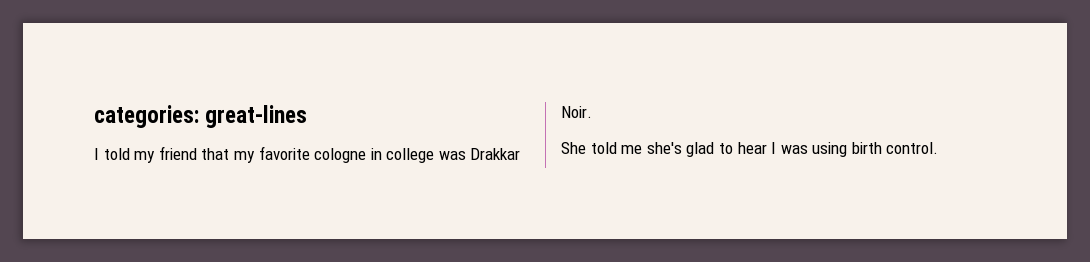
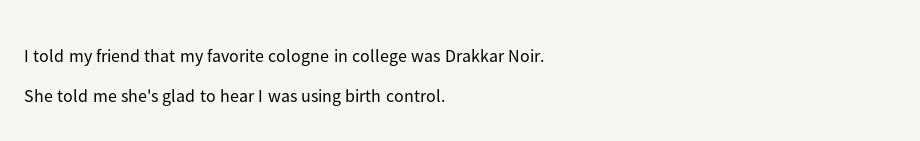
- categories: great-lines

